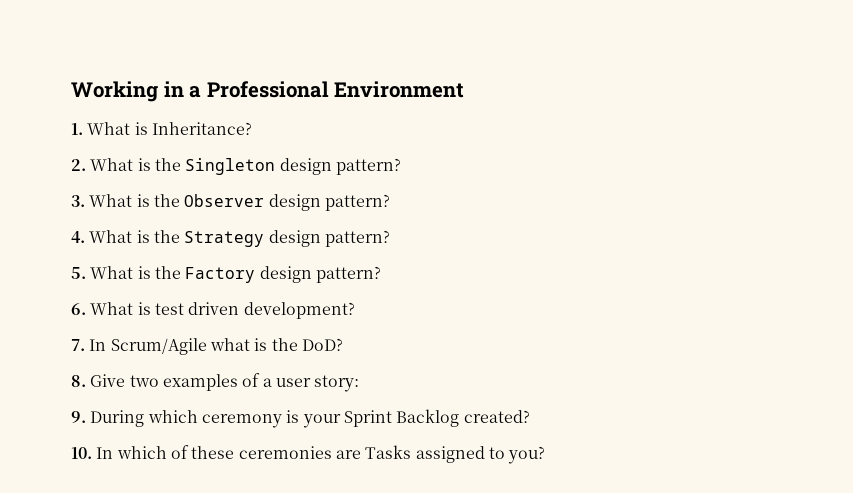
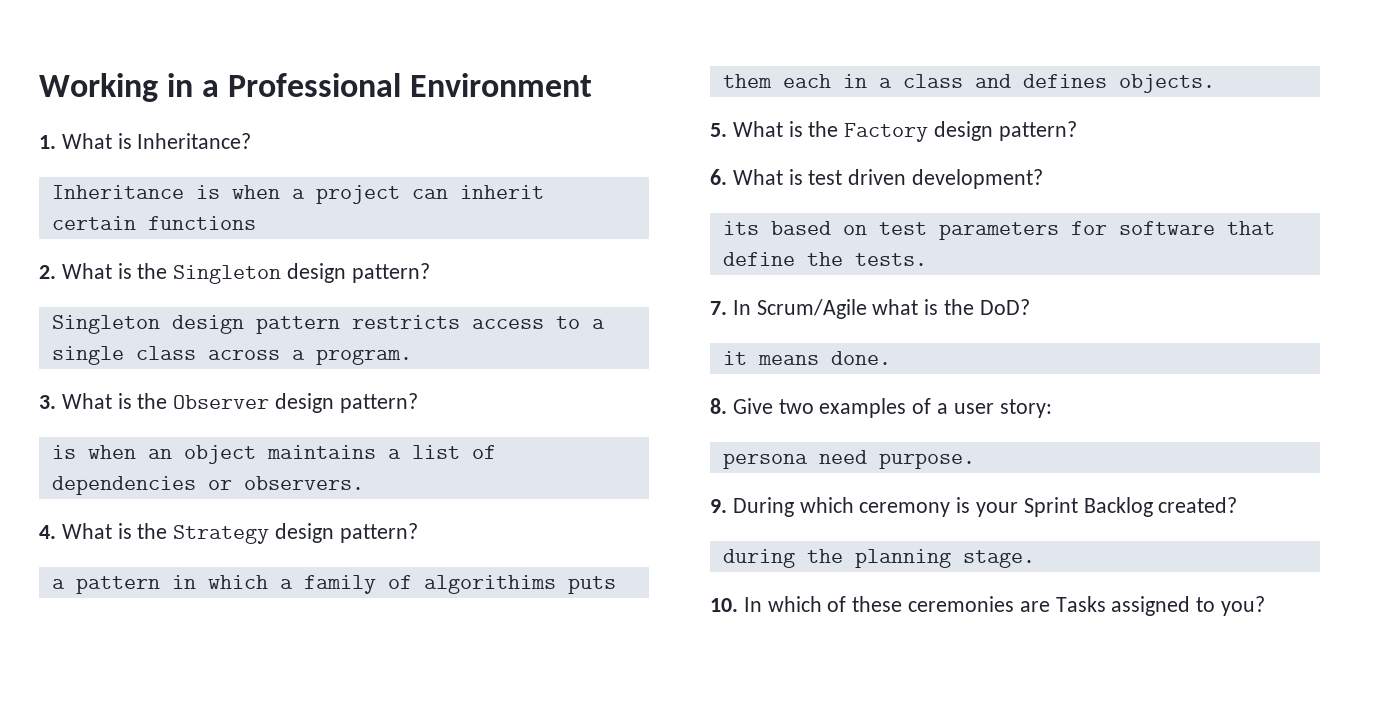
+ Inheritance is when a project can inherit certain functions
+ Singleton design pattern restricts access to a single class across a program.
+ is when an object maintains a list of dependencies or observers.
+ a pattern in which a family of algorithims puts them each in a class and defines objects.
+ its based on test parameters for software that define the tests.
+ it means done.
+ persona need purpose.
+ during the planning stage.

